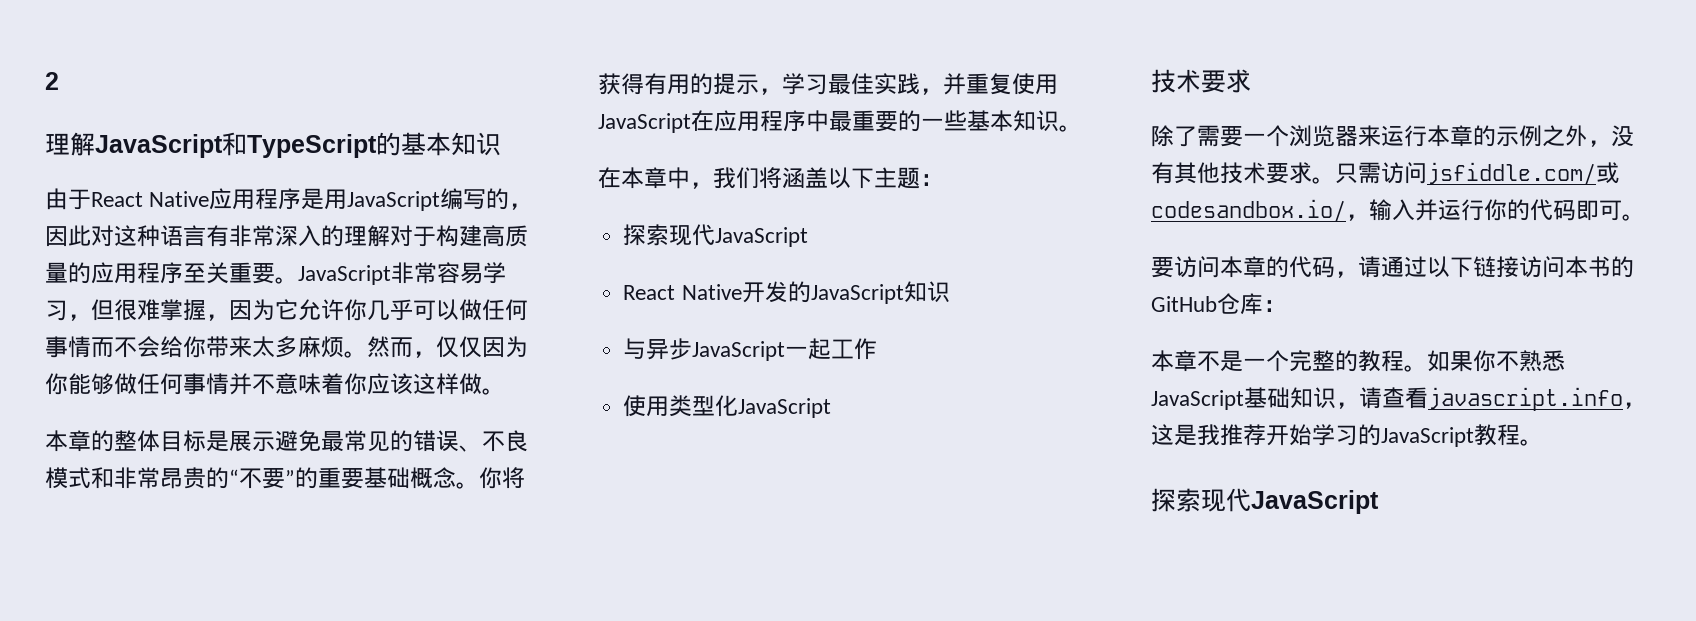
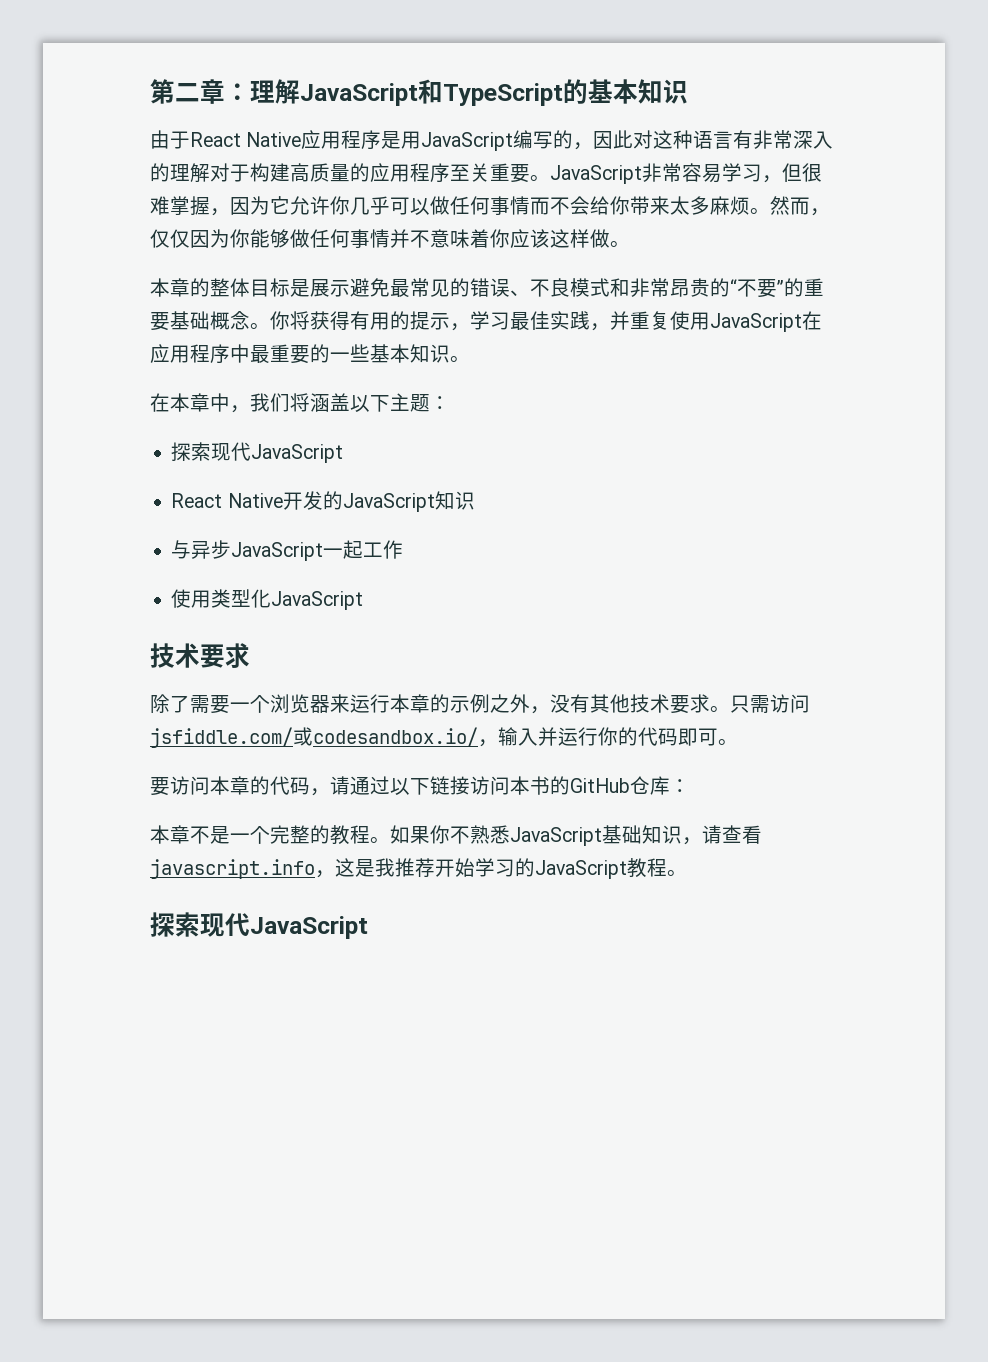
- 2
- 理解JavaScript和TypeScript的基本知识
+ 第二章：理解JavaScript和TypeScript的基本知识

